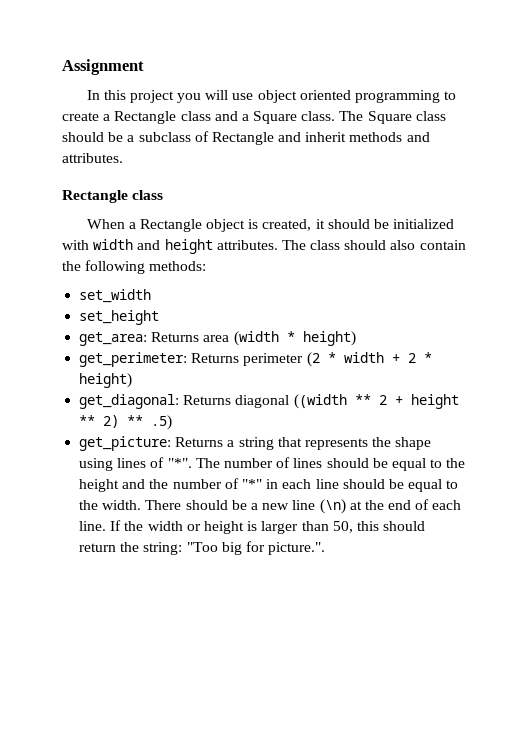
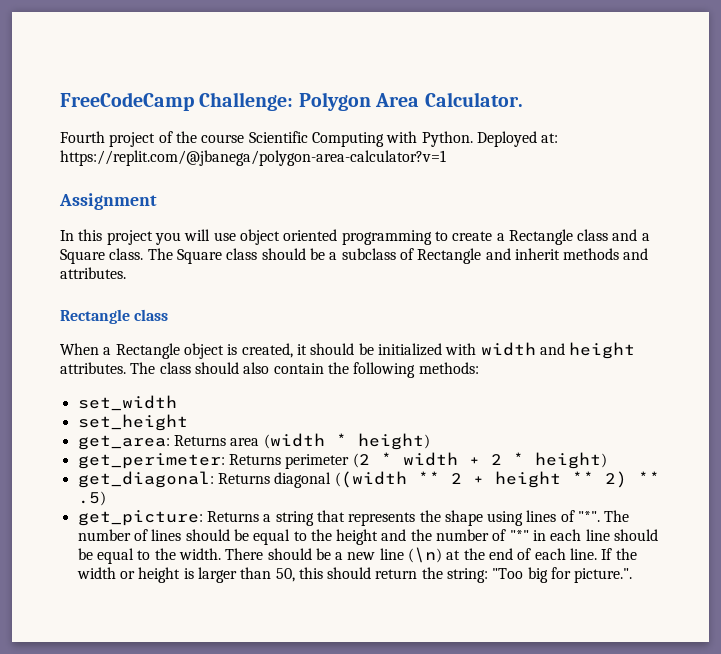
+ FreeCodeCamp Challenge: Polygon Area Calculator.
+ Fourth project of the course Scientific Computing with Python. Deployed at: https://replit.com/@jbanega/polygon-area-calculator?v=1

